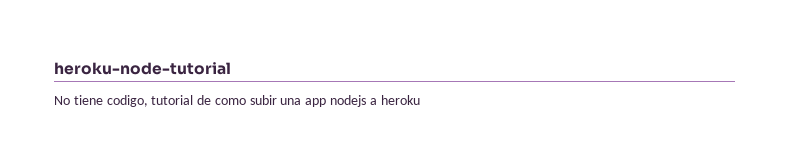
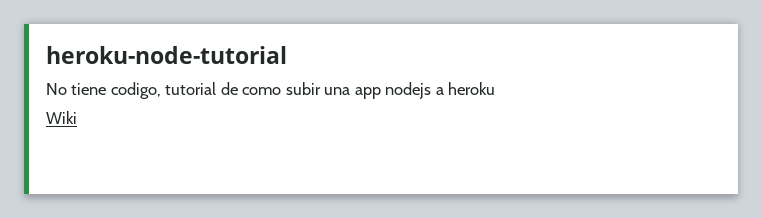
+ Wiki

